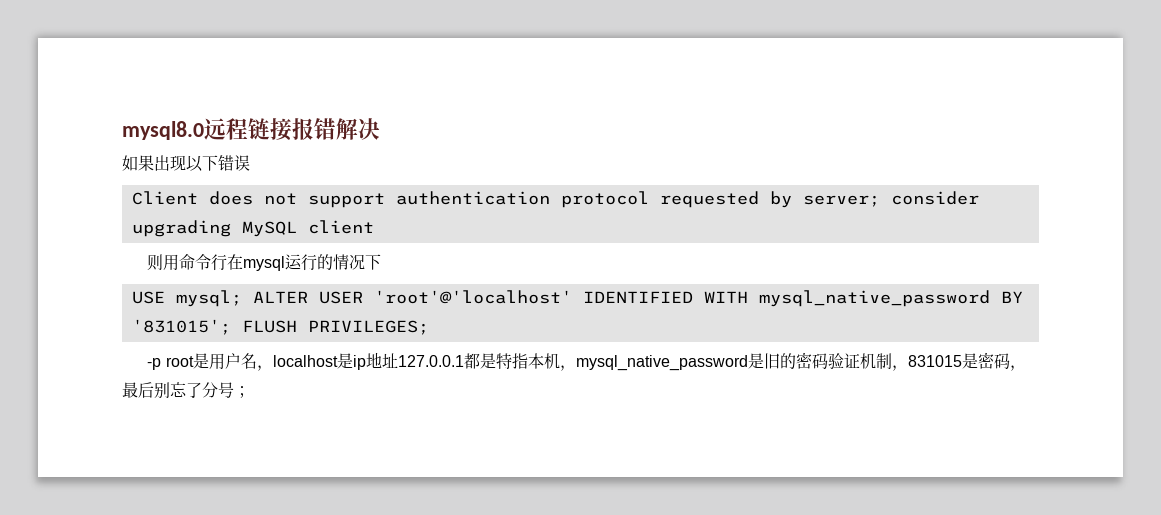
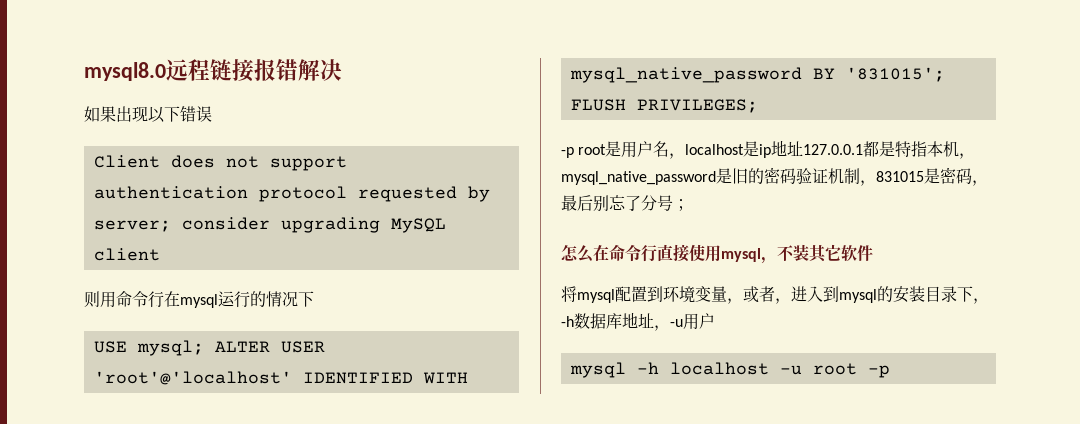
+ 怎么在命令行直接使用mysql，不装其它软件
+ 将mysql配置到环境变量，或者，进入到mysql的安装目录下，-h数据库地址，-u用户
+ mysql -h localhost -u root -p

